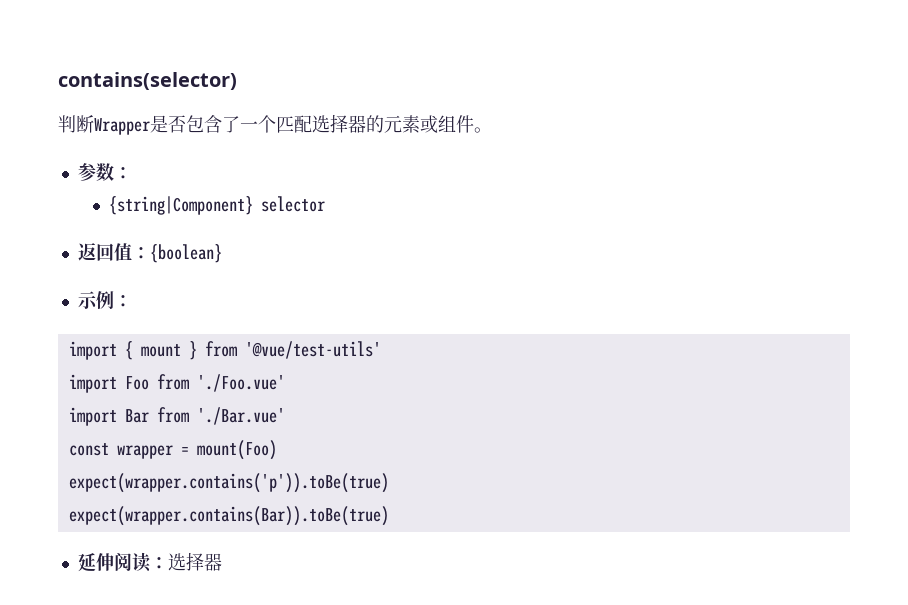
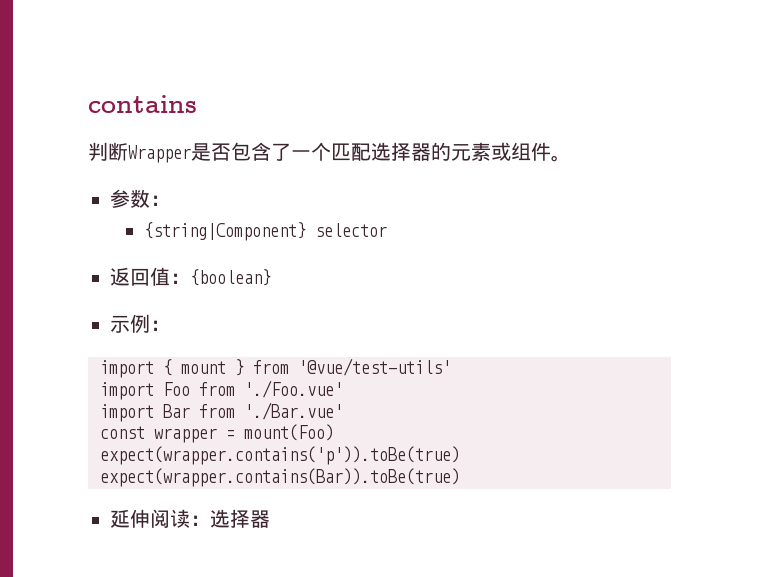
- contains(selector)
+ contains

